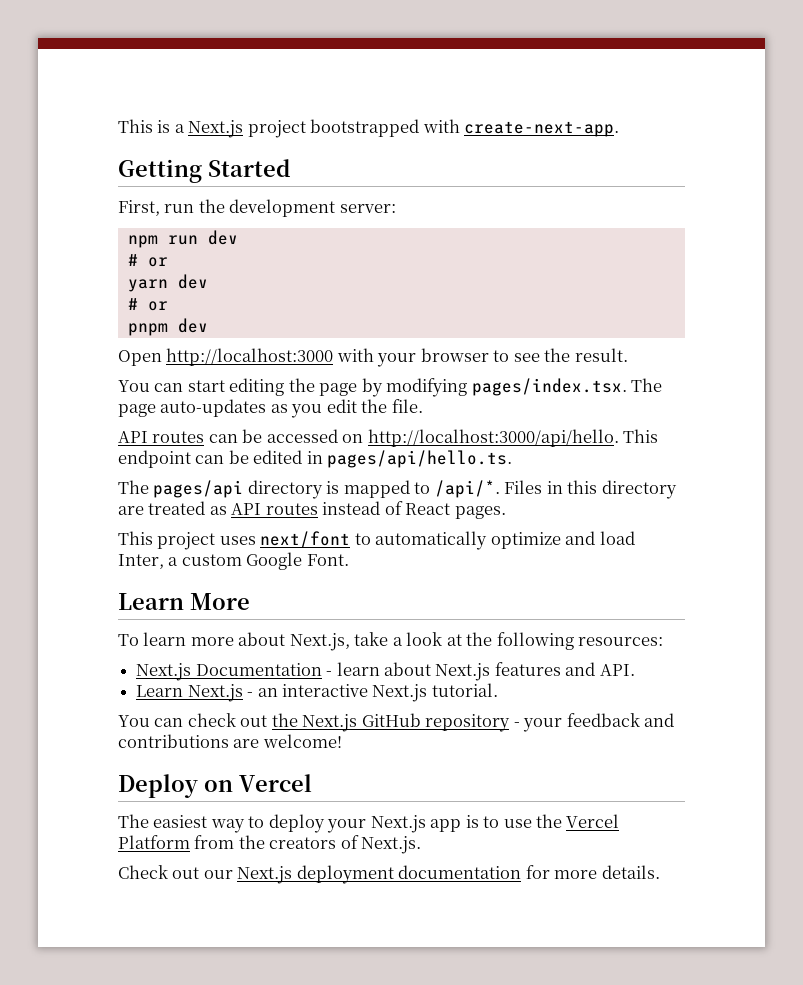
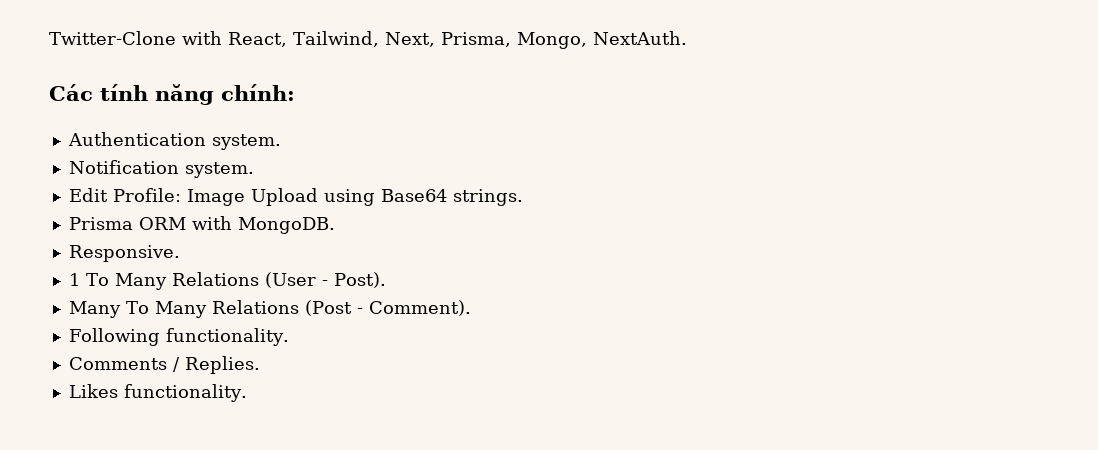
- This is a Next.js project bootstrapped with create-next-app.
- Getting Started
- First, run the development server:
- npm run dev
- # or
- yarn dev
- # or
- pnpm dev
- Open http://localhost:3000 with your browser to see the result.
- You can start editing the page by modifying pages/index.tsx. The page auto-updates as you edit the file.
- API routes can be accessed on http://localhost:3000/api/hello. This endpoint can be edited in pages/api/hello.ts.
- The pages/api directory is mapped to /api/*. Files in this directory are treated as API routes instead of React pages.
- This project uses next/font to automatically optimize and load Inter, a custom Google Font.
- Learn More
- To learn more about Next.js, take a look at the following resources:
- Next.js Documentation - learn about Next.js features and API.
- Learn Next.js - an interactive Next.js tutorial.
- You can check out the Next.js GitHub repository - your feedback and contributions are welcome!
- Deploy on Vercel
- The easiest way to deploy your Next.js app is to use the Vercel Platform from the creators of Next.js.
- Check out our Next.js deployment documentation for more details.
+ Twitter-Clone with React, Tailwind, Next, Prisma, Mongo, NextAuth.
+ Các tính năng chính:
+ Authentication system.
+ Notification system.
+ Edit Profile: Image Upload using Base64 strings.
+ Prisma ORM with MongoDB.
+ Responsive.
+ 1 To Many Relations (User - Post).
+ Many To Many Relations (Post - Comment).
+ Following functionality.
+ Comments / Replies.
+ Likes functionality.

